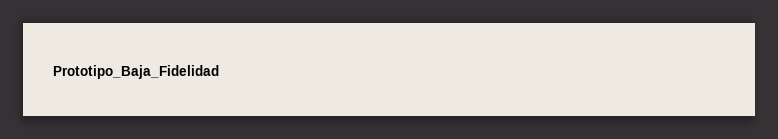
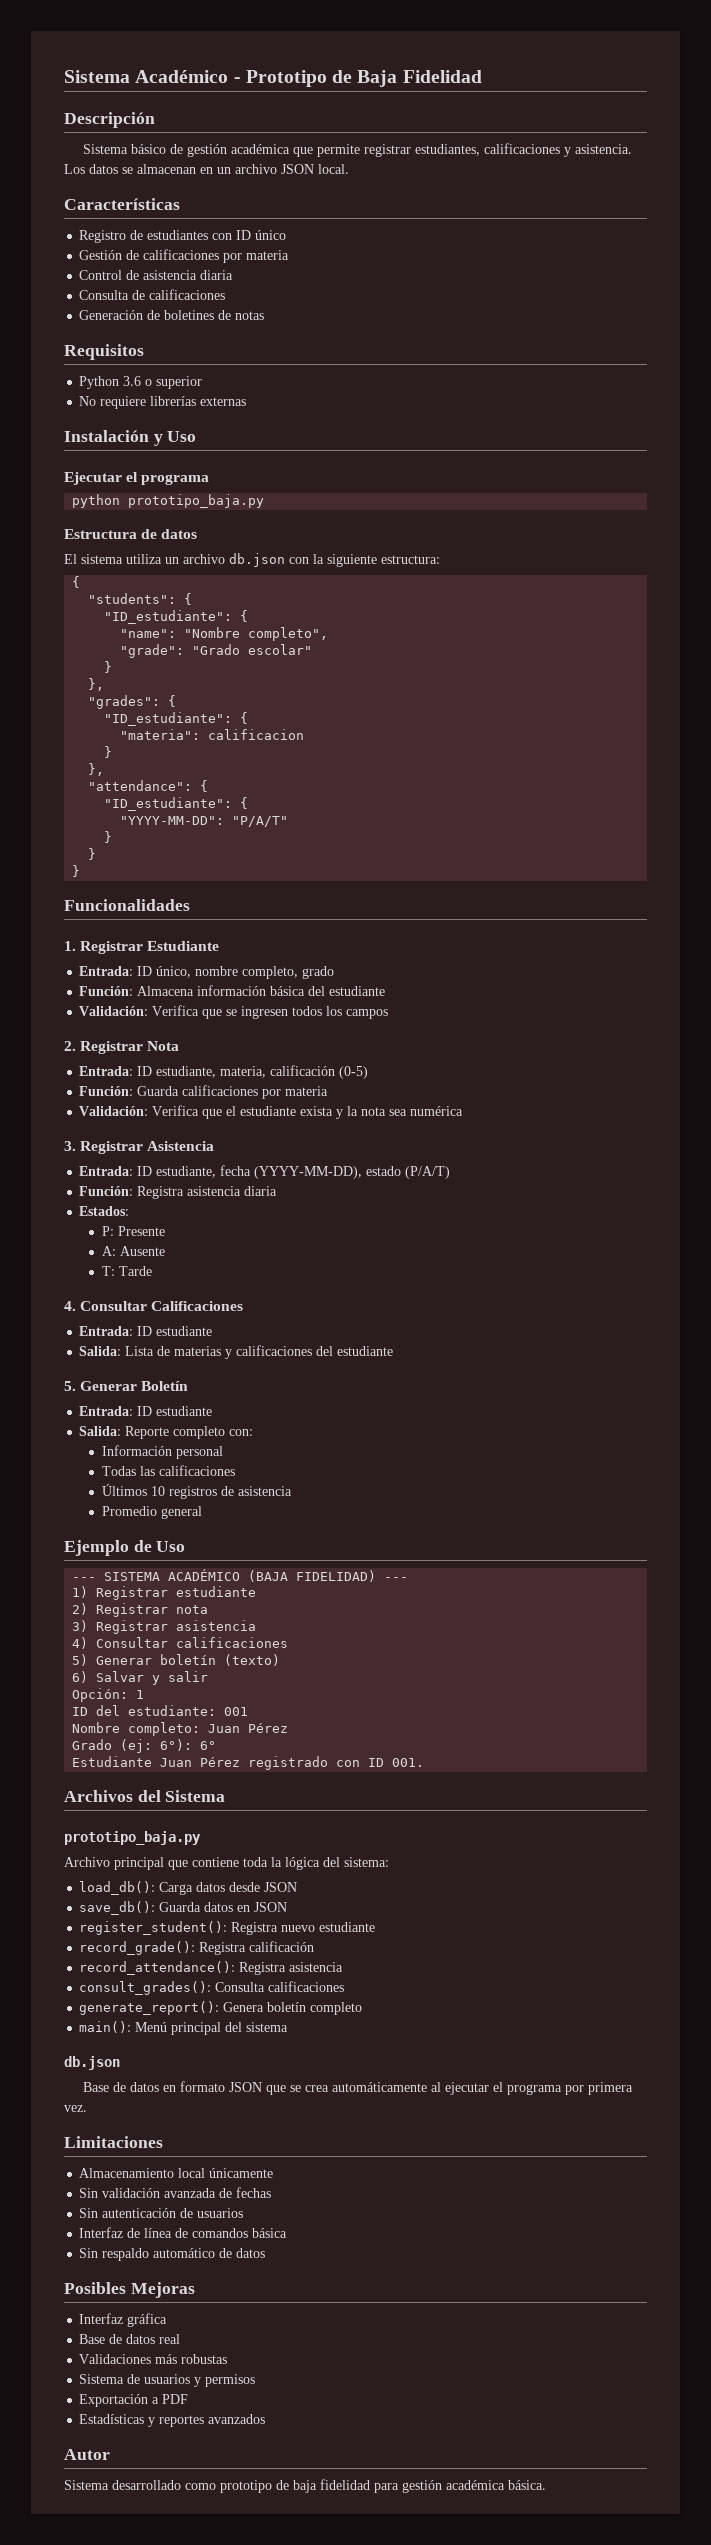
- Prototipo_Baja_Fidelidad
+ Sistema Académico - Prototipo de Baja Fidelidad
+ Descripción
+ Sistema básico de gestión académica que permite registrar estudiantes, calificaciones y asistencia. Los datos se almacenan en un archivo JSON local.
+ Características
+ Registro de estudiantes con ID único
+ Gestión de calificaciones por materia
+ Control de asistencia diaria
+ Consulta de calificaciones
+ Generación de boletines de notas
+ Requisitos
+ Python 3.6 o superior
+ No requiere librerías externas
+ Instalación y Uso
+ Ejecutar el programa
+ python prototipo_baja.py
+ Estructura de datos
+ El sistema utiliza un archivo db.json con la siguiente estructura:
+ {
+ "students": {
+ "ID_estudiante": {
+ "name": "Nombre completo",
+ "grade": "Grado escolar"
+ }
+ },
+ "grades": {
+ "ID_estudiante": {
+ "materia": calificacion
+ }
+ },
+ "attendance": {
+ "ID_estudiante": {
+ "YYYY-MM-DD": "P/A/T"
+ }
+ }
+ }
+ Funcionalidades
+ 1. Registrar Estudiante
+ Entrada: ID único, nombre completo, grado
+ Función: Almacena información básica del estudiante
+ Validación: Verifica que se ingresen todos los campos
+ 2. Registrar Nota
+ Entrada: ID estudiante, materia, calificación (0-5)
+ Función: Guarda calificaciones por materia
+ Validación: Verifica que el estudiante exista y la nota sea numérica
+ 3. Registrar Asistencia
+ Entrada: ID estudiante, fecha (YYYY-MM-DD), estado (P/A/T)
+ Función: Registra asistencia diaria
+ Estados:
+ P: Presente
+ A: Ausente
+ T: Tarde
+ 4. Consultar Calificaciones
+ Entrada: ID estudiante
+ Salida: Lista de materias y calificaciones del estudiante
+ 5. Generar Boletín
+ Entrada: ID estudiante
+ Salida: Reporte completo con:
+ Información personal
+ Todas las calificaciones
+ Últimos 10 registros de asistencia
+ Promedio general
+ Ejemplo de Uso
+ --- SISTEMA ACADÉMICO (BAJA FIDELIDAD) ---
+ 1) Registrar estudiante
+ 2) Registrar nota
+ 3) Registrar asistencia
+ 4) Consultar calificaciones
+ 5) Generar boletín (texto)
+ 6) Salvar y salir
+ Opción: 1
+ ID del estudiante: 001
+ Nombre completo: Juan Pérez
+ Grado (ej: 6°): 6°
+ Estudiante Juan Pérez registrado con ID 001.
+ Archivos del Sistema
+ prototipo_baja.py
+ Archivo principal que contiene toda la lógica del sistema:
+ load_db(): Carga datos desde JSON
+ save_db(): Guarda datos en JSON
+ register_student(): Registra nuevo estudiante
+ record_grade(): Registra calificación
+ record_attendance(): Registra asistencia
+ consult_grades(): Consulta calificaciones
+ generate_report(): Genera boletín completo
+ main(): Menú principal del sistema
+ db.json
+ Base de datos en formato JSON que se crea automáticamente al ejecutar el programa por primera vez.
+ Limitaciones
+ Almacenamiento local únicamente
+ Sin validación avanzada de fechas
+ Sin autenticación de usuarios
+ Interfaz de línea de comandos básica
+ Sin respaldo automático de datos
+ Posibles Mejoras
+ Interfaz gráfica
+ Base de datos real
+ Validaciones más robustas
+ Sistema de usuarios y permisos
+ Exportación a PDF
+ Estadísticas y reportes avanzados
+ Autor
+ Sistema desarrollado como prototipo de baja fidelidad para gestión académica básica.

